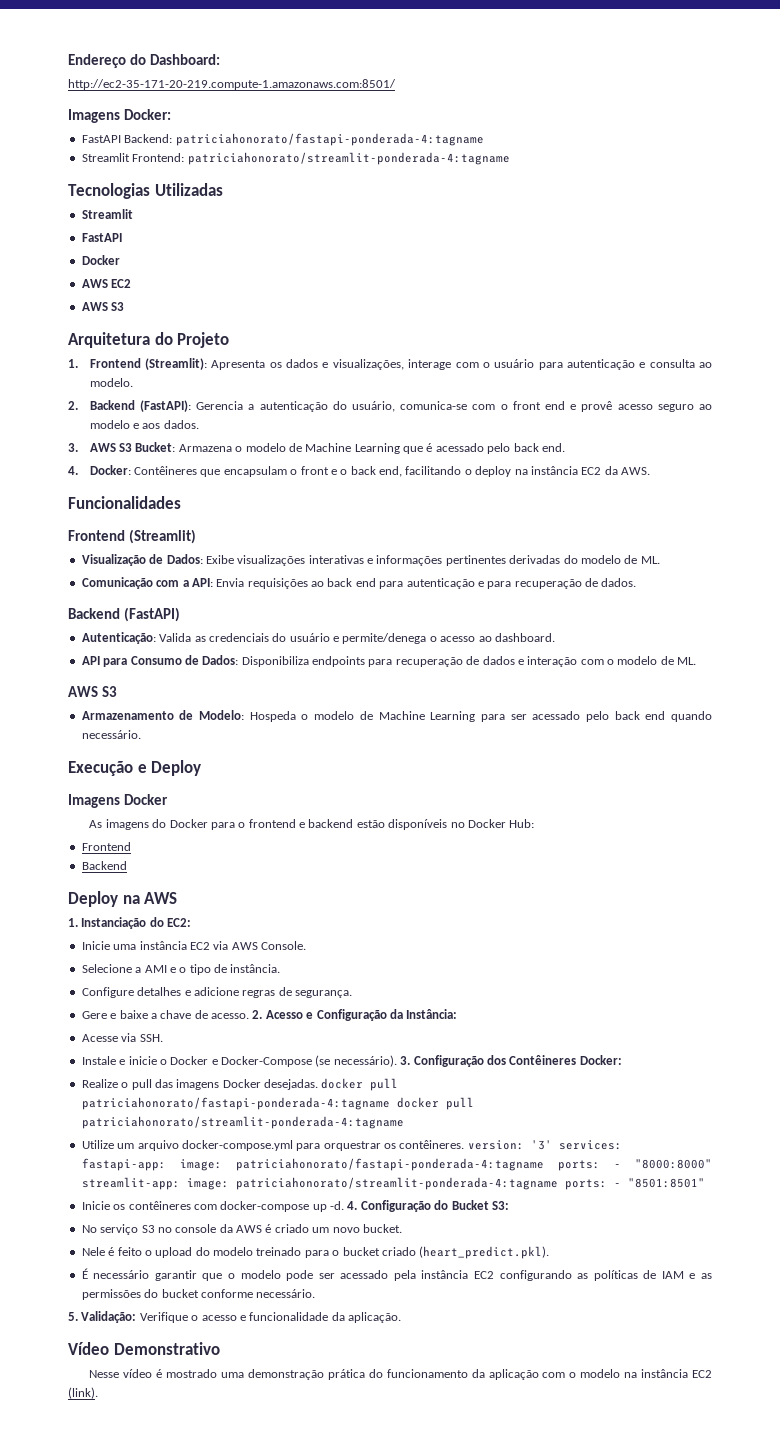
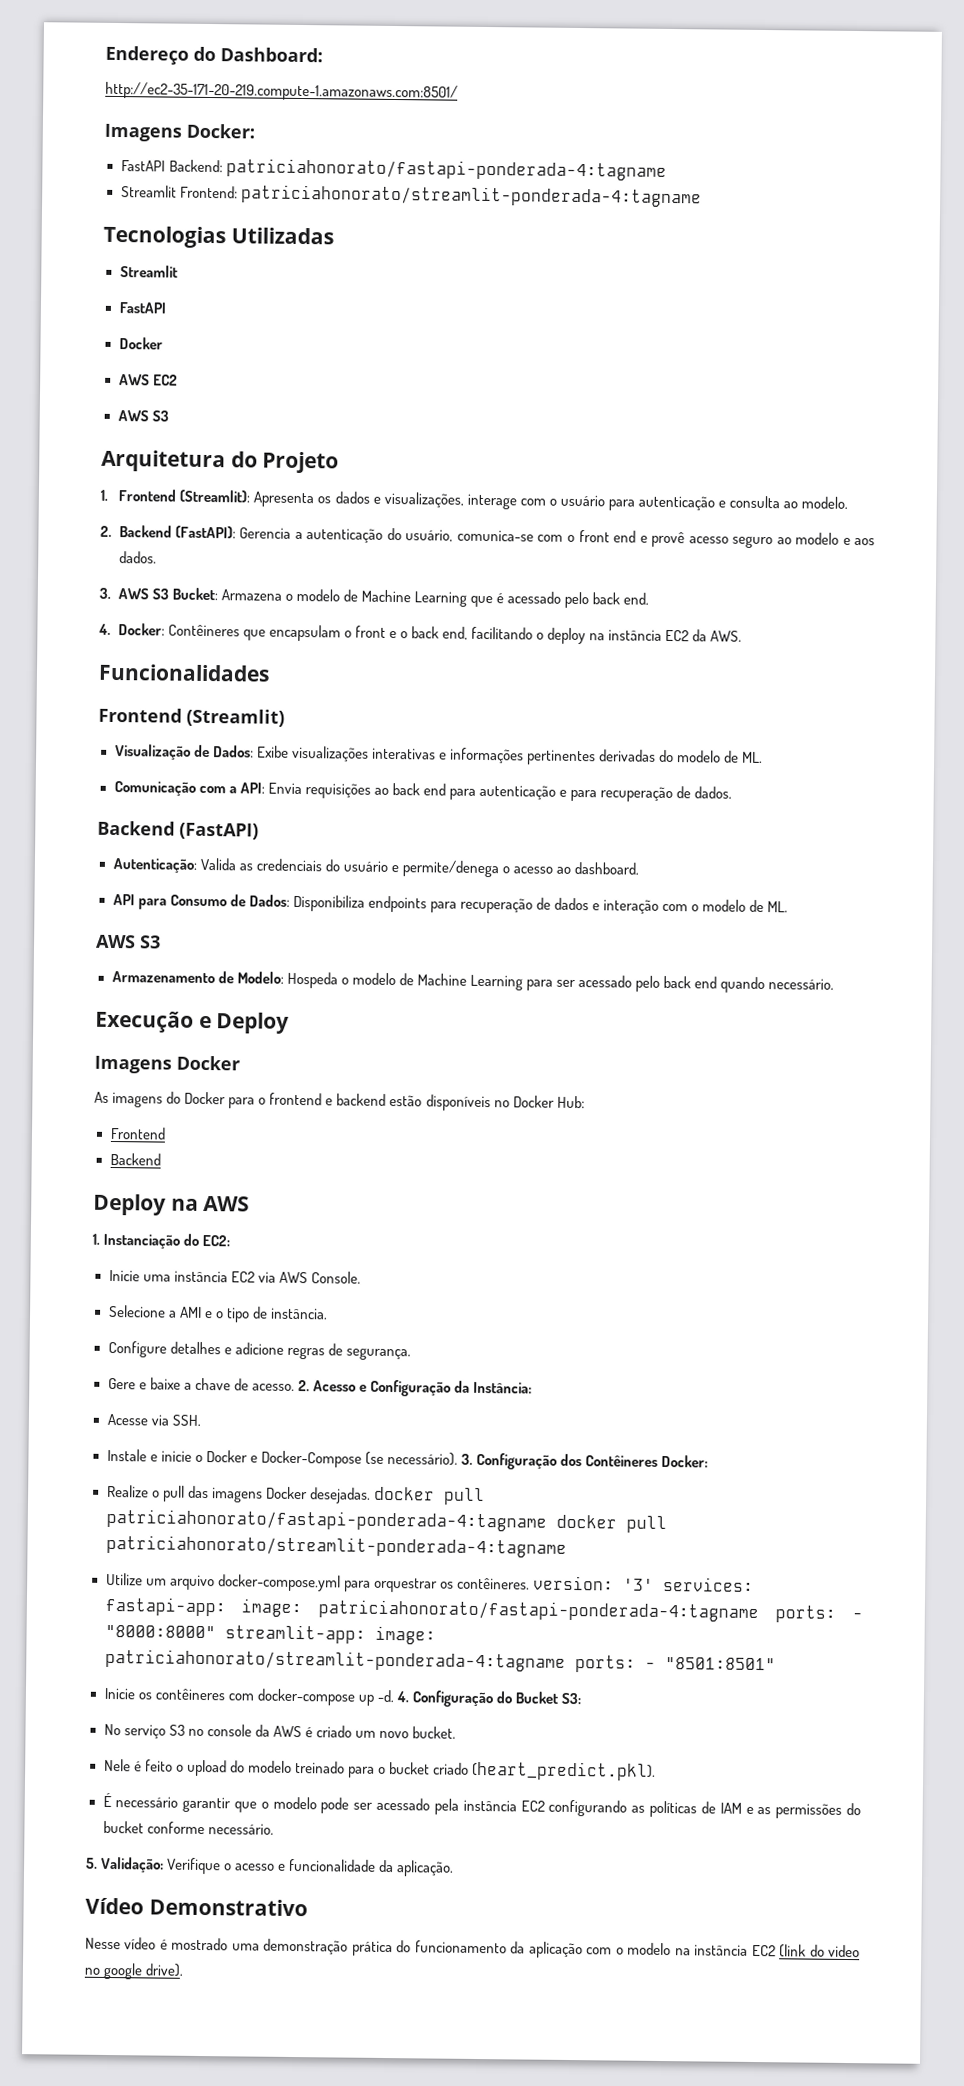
- Nesse vídeo é mostrado uma demonstração prática do funcionamento da aplicação com o modelo na instância EC2 (link).
+ Nesse vídeo é mostrado uma demonstração prática do funcionamento da aplicação com o modelo na instância EC2 (link do video no google drive).

